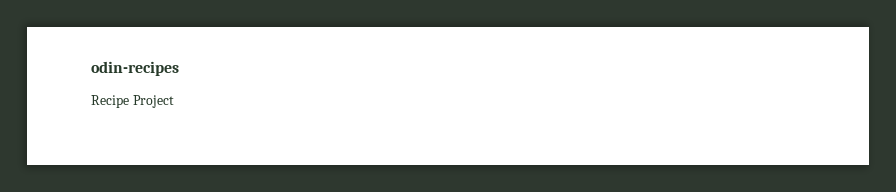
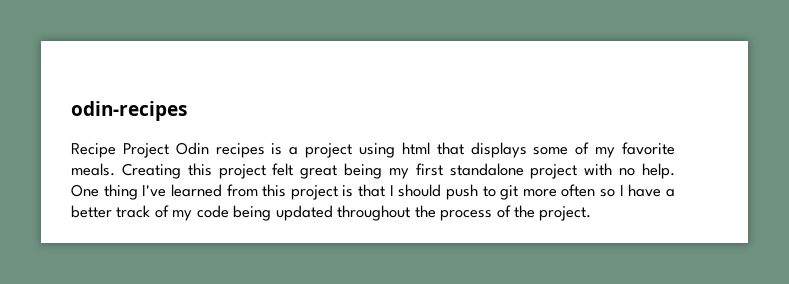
- Recipe Project
+ Recipe Project Odin recipes is a project using html that displays some of my favorite meals. Creating this project felt great being my first standalone project with no help. One thing I've learned from this project is that I should push to git more often so I have a better track of my code being updated throughout the process of the project.

